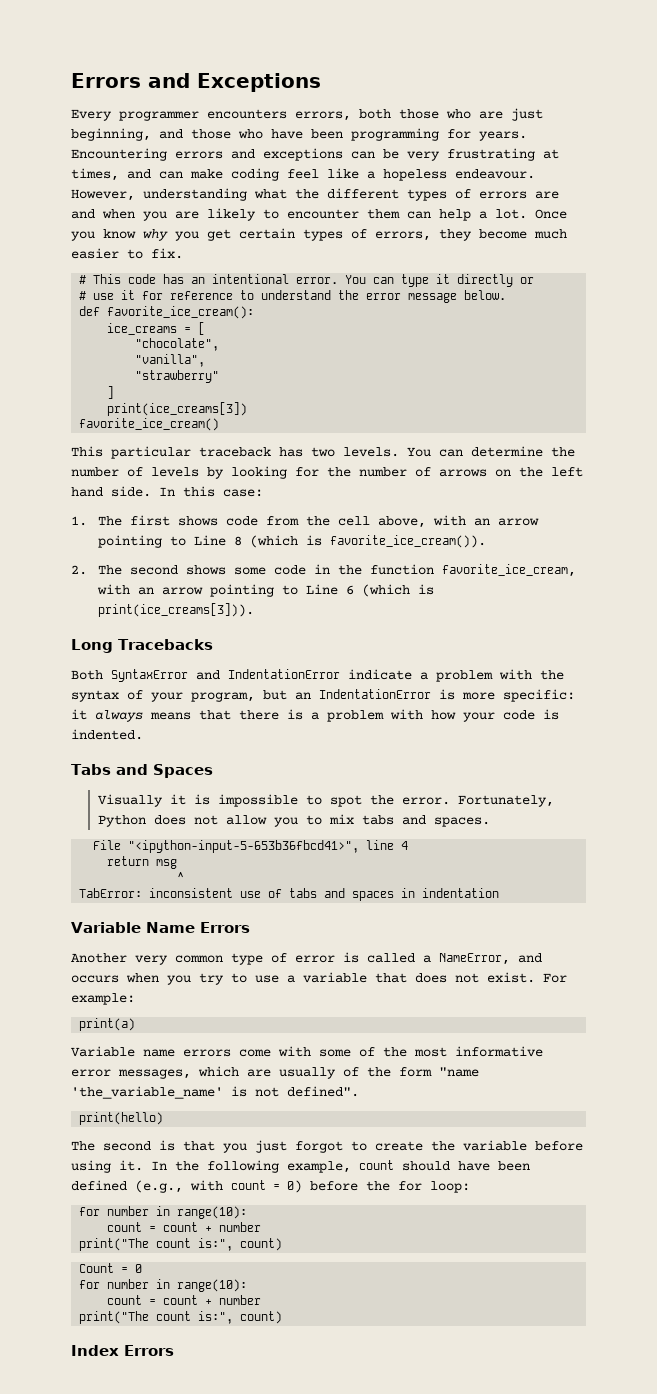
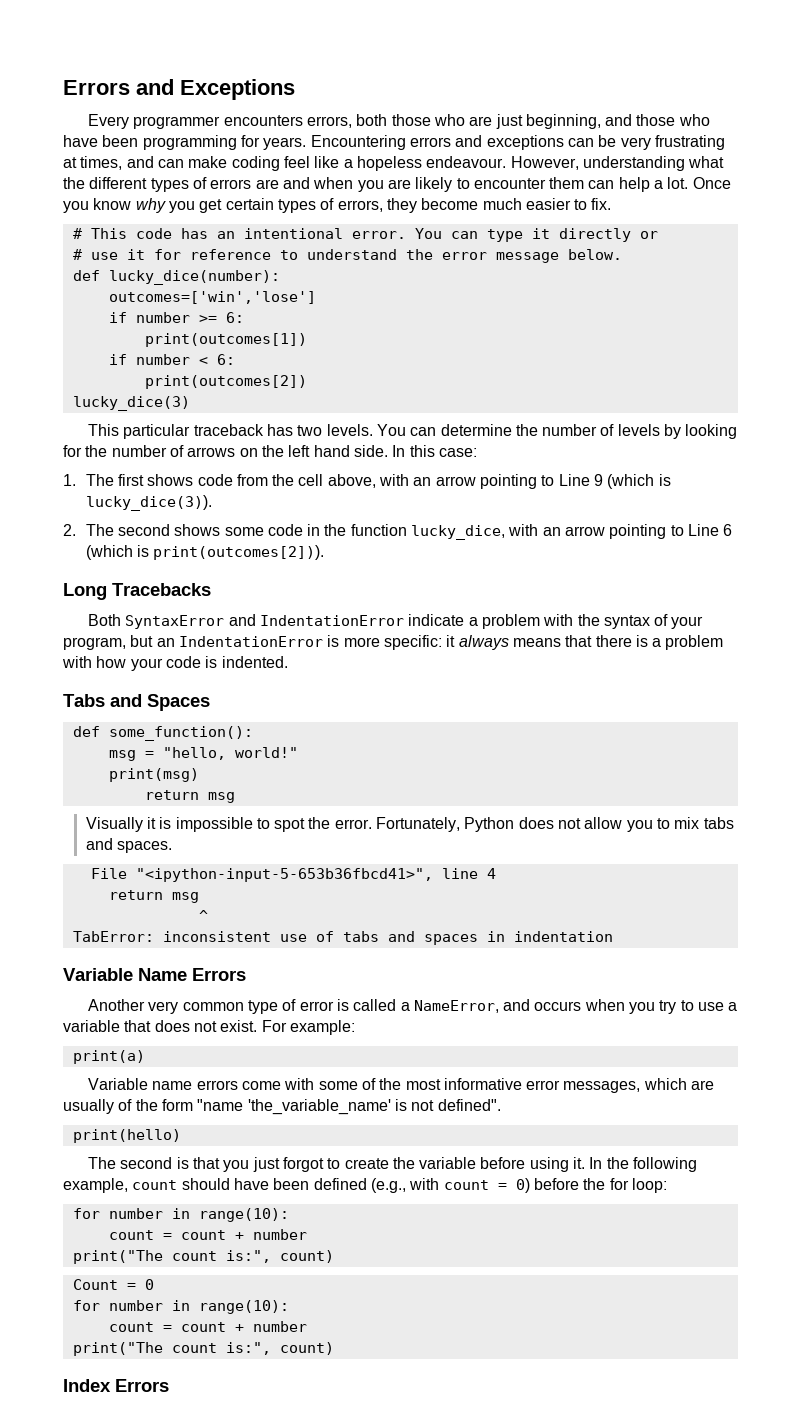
- def favorite_ice_cream():
- ice_creams = [
- "chocolate",
- "vanilla",
- "strawberry"
- ]
- print(ice_creams[3])
- favorite_ice_cream()
+ def lucky_dice(number):
+ outcomes=['win','lose']
+ if number >= 6:
+ print(outcomes[1])
+ if number < 6:
+ print(outcomes[2])
+ lucky_dice(3)
- 1. The first shows code from the cell above, with an arrow pointing to Line 8 (which is favorite_ice_cream()).
+ 1. The first shows code from the cell above, with an arrow pointing to Line 9 (which is lucky_dice(3)).
- 2. The second shows some code in the function favorite_ice_cream, with an arrow pointing to Line 6 (which is print(ice_creams[3])).
+ 2. The second shows some code in the function lucky_dice, with an arrow pointing to Line 6 (which is print(outcomes[2])).
+ def some_function():
+ msg = "hello, world!"
+ print(msg)
+ return msg

